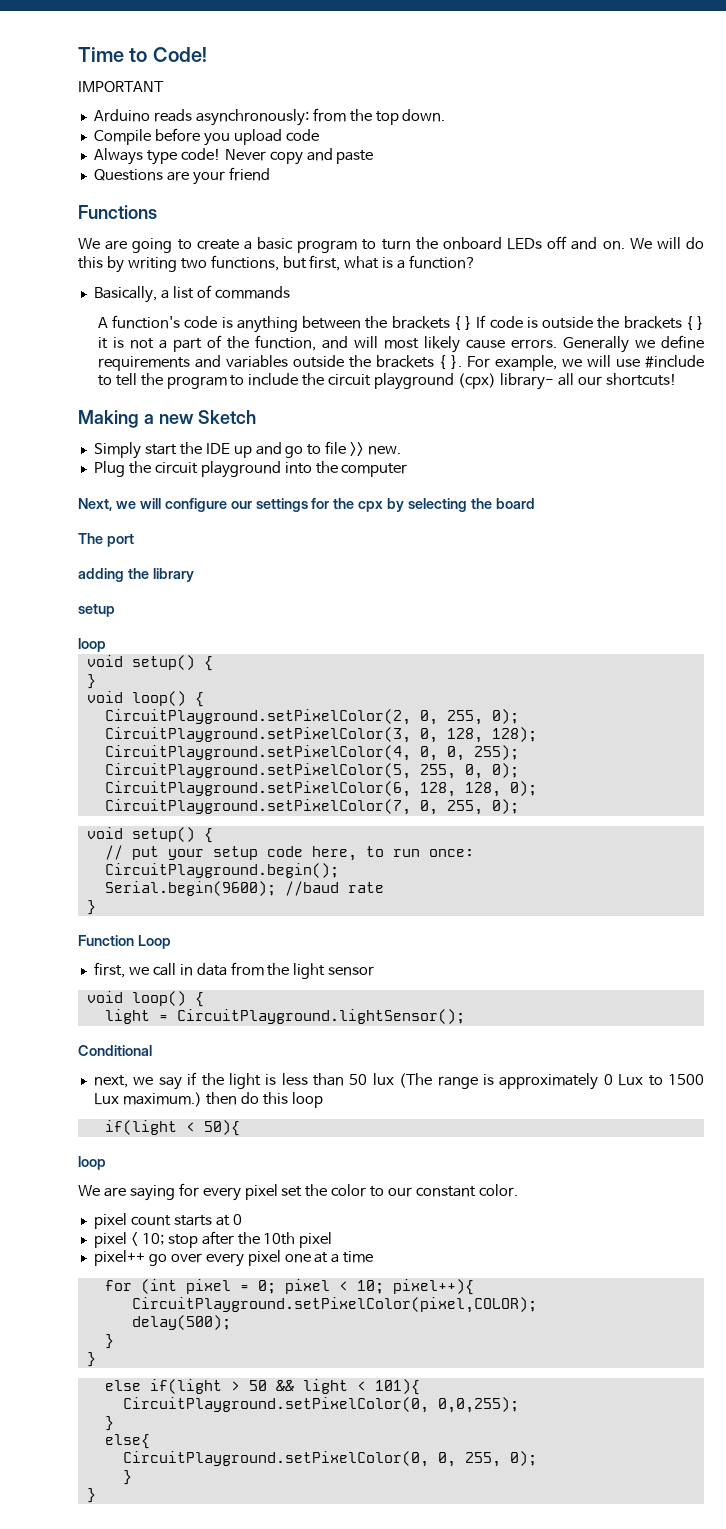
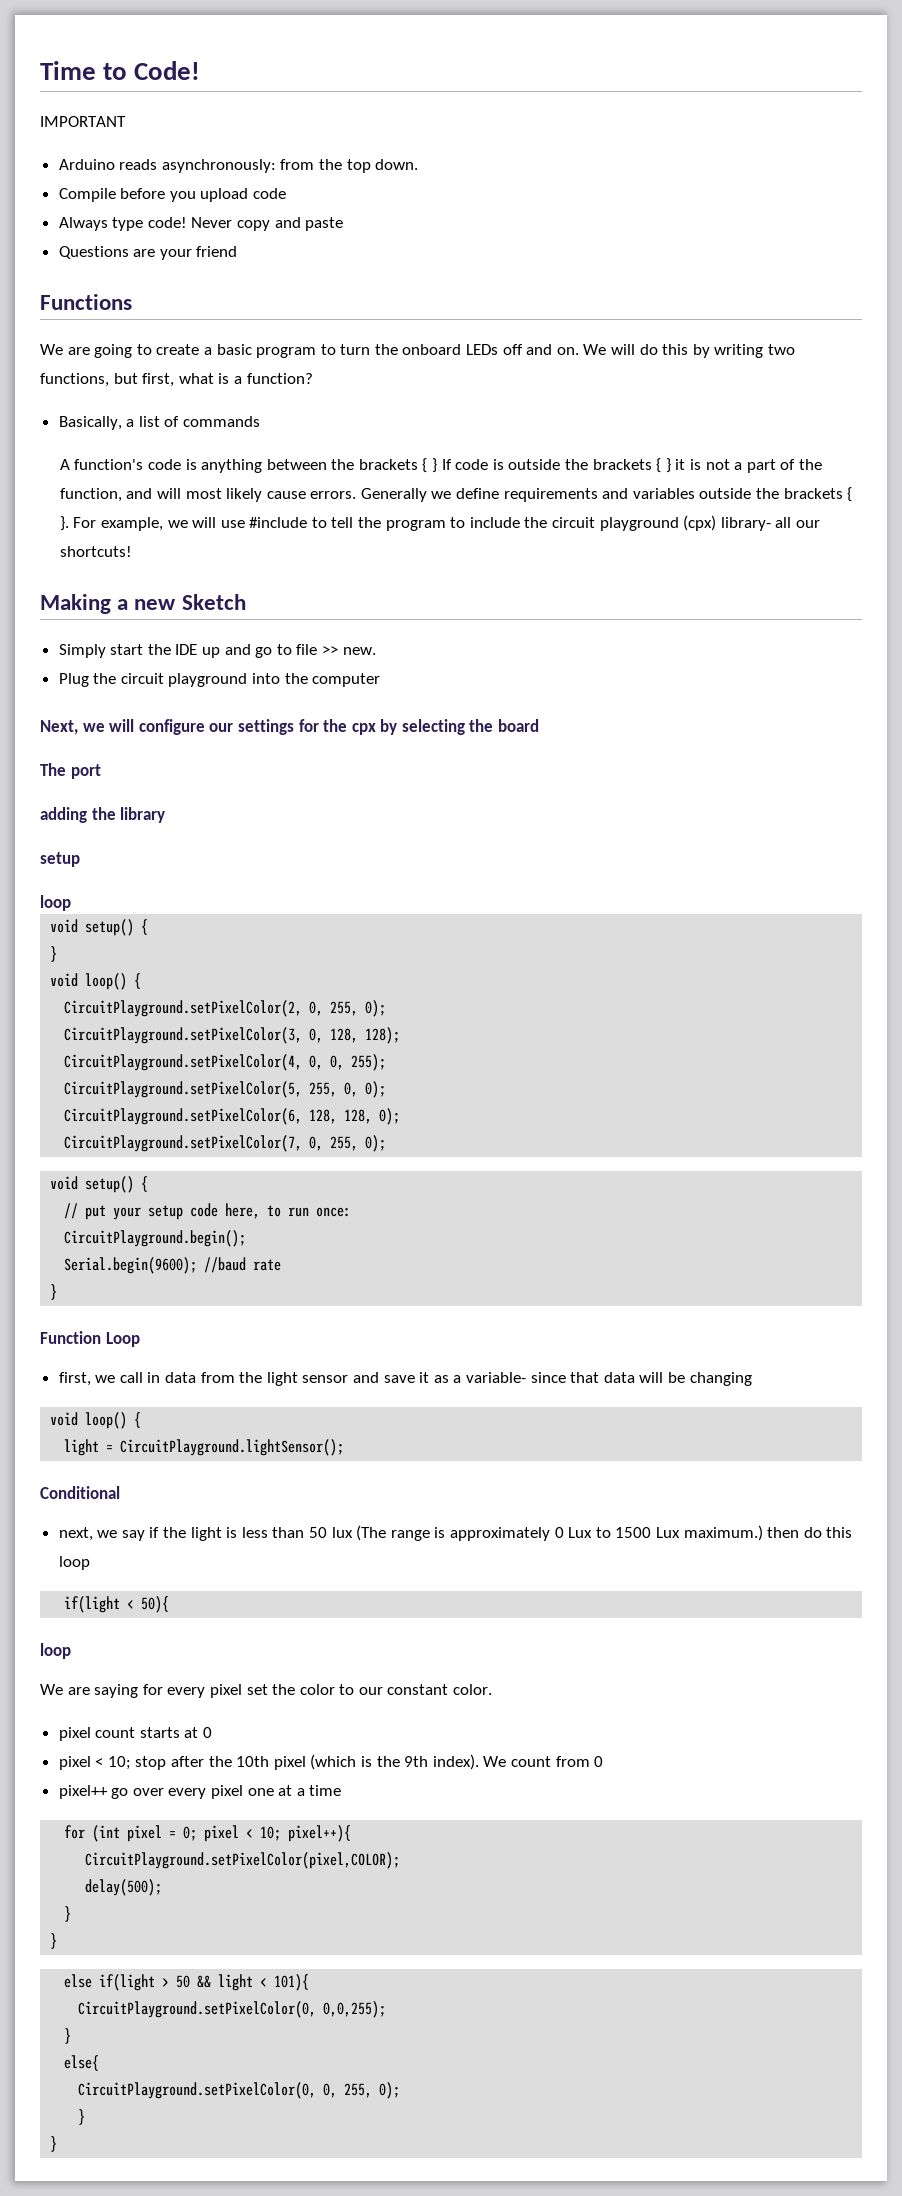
- first, we call in data from the light sensor
+ first, we call in data from the light sensor and save it as a variable- since that data will be changing
- pixel < 10; stop after the 10th pixel
+ pixel < 10; stop after the 10th pixel (which is the 9th index). We count from 0

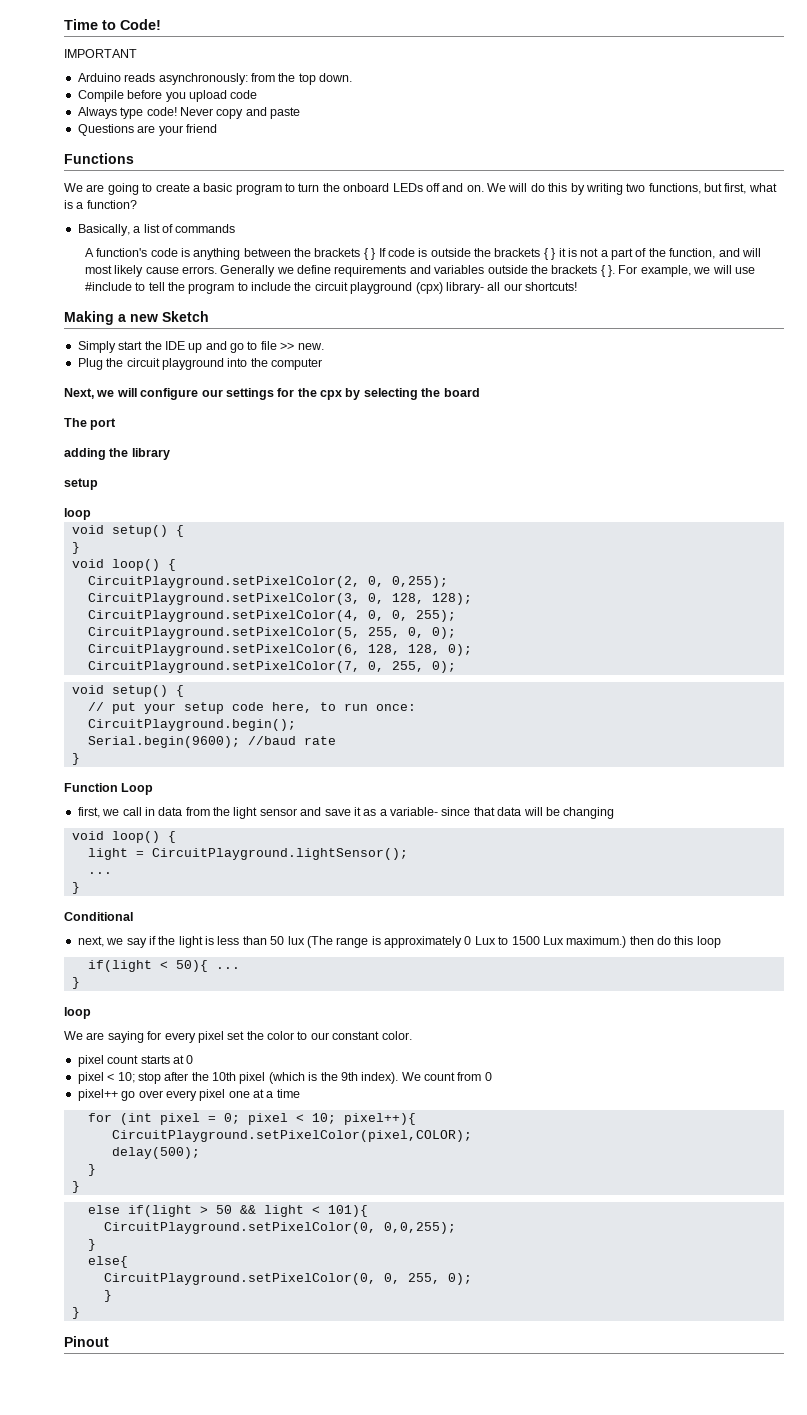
- CircuitPlayground.setPixelColor(2, 0, 255, 0);
+ CircuitPlayground.setPixelColor(2, 0, 0,255);
  light = CircuitPlayground.lightSensor();
+ ...
+ }
- if(light < 50){
+ if(light < 50){ ...
+ }
+ Pinout

